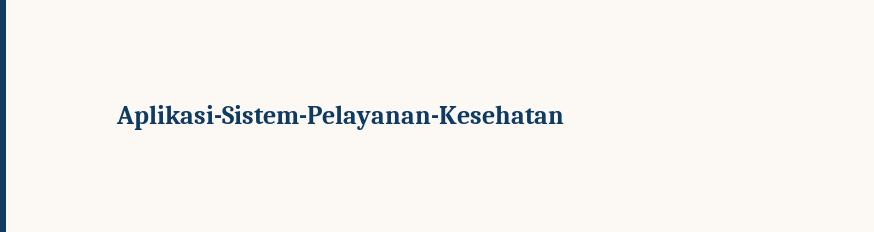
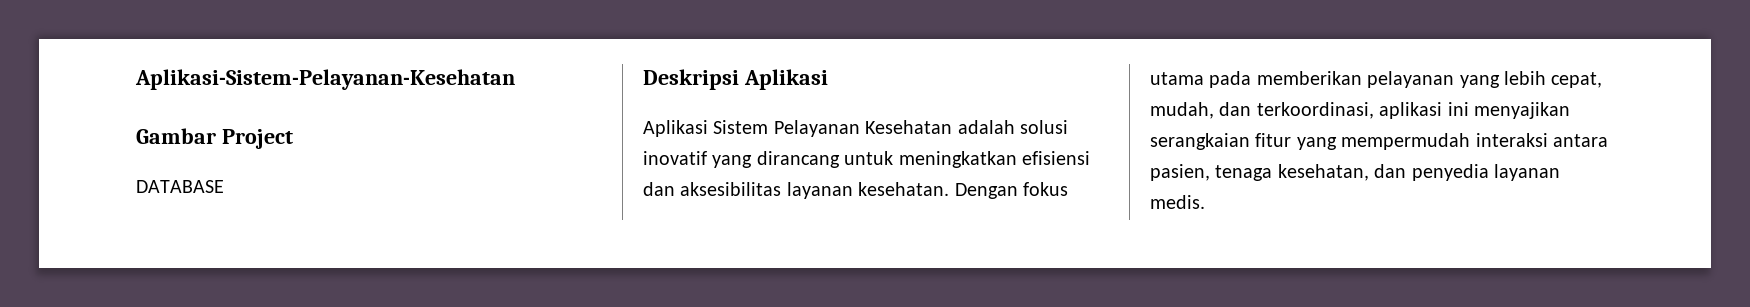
+ Gambar Project
+ DATABASE
+ Deskripsi Aplikasi
+ Aplikasi Sistem Pelayanan Kesehatan adalah solusi inovatif yang dirancang untuk meningkatkan efisiensi dan aksesibilitas layanan kesehatan. Dengan fokus utama pada memberikan pelayanan yang lebih cepat, mudah, dan terkoordinasi, aplikasi ini menyajikan serangkaian fitur yang mempermudah interaksi antara pasien, tenaga kesehatan, dan penyedia layanan medis.

